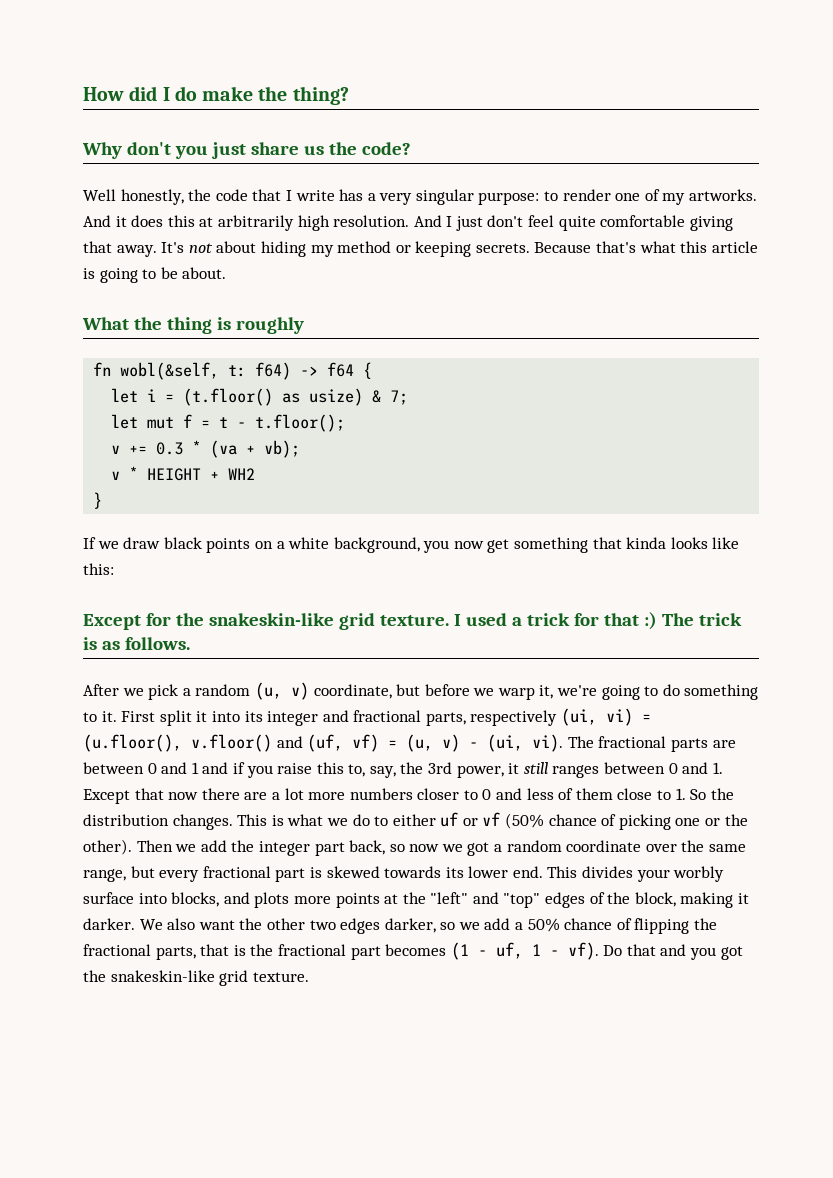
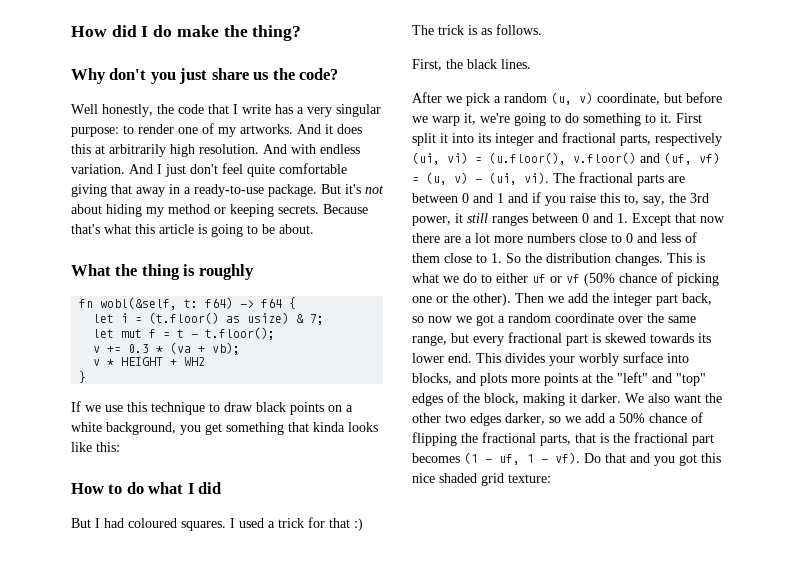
- And I just don't feel quite comfortable giving that away. It's not about hiding my method or keeping secrets.
+ And with endless variation. And I just don't feel quite comfortable giving that away in a ready-to-use package. But it's not about hiding my method or keeping secrets.
- If we draw black points on a white background, you now get something that kinda looks like this:
+ If we use this technique to draw black points on a white background, you get something that kinda looks like this:
- Except for the snakeskin-like grid texture.
+ How to do what I did
+ But I had coloured squares.
+ First, the black lines.
- The fractional parts are between 0 and 1 and if you raise this to, say, the 3rd power, it still ranges between 0 and 1. Except that now there are a lot more numbers closer to 0 and less of them close to 1. So the distribution changes.
+ The fractional parts are between 0 and 1 and if you raise this to, say, the 3rd power, it still ranges between 0 and 1. Except that now there are a lot more numbers close to 0 and less of them close to 1. So the distribution changes.
- Do that and you got the snakeskin-like grid texture.
+ Do that and you got this nice shaded grid texture:

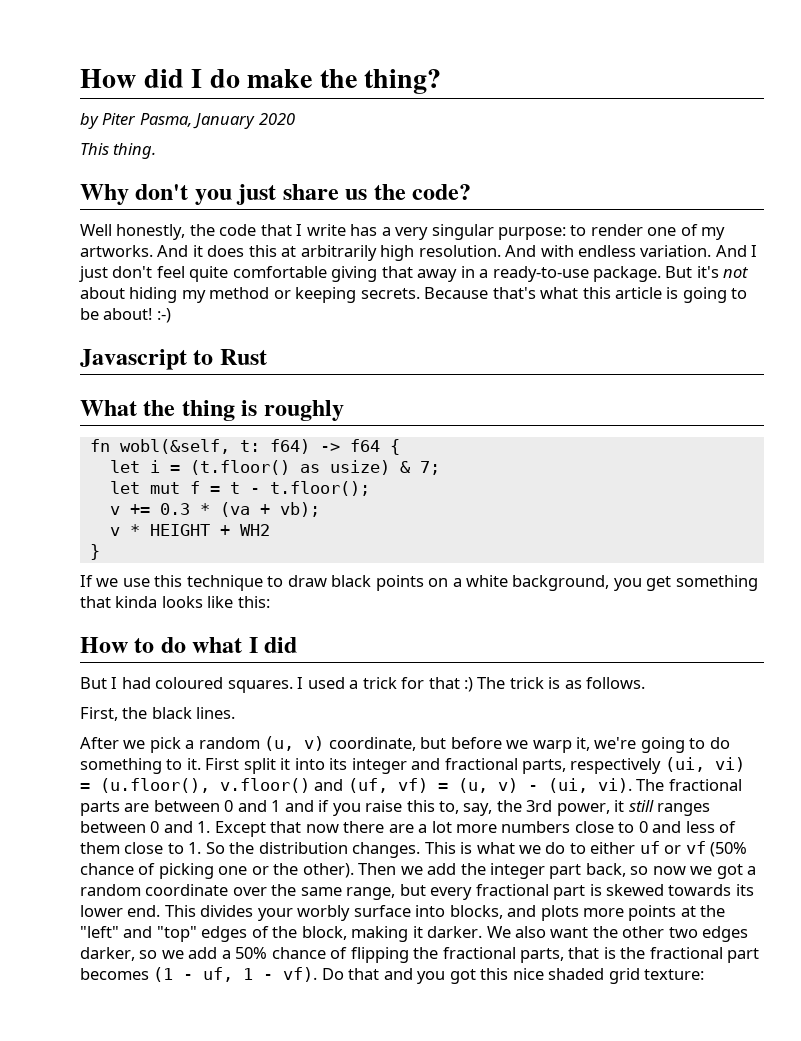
+ by Piter Pasma, January 2020
+ This thing.
- Because that's what this article is going to be about.
+ Because that's what this article is going to be about! :-)
+ Javascript to Rust

